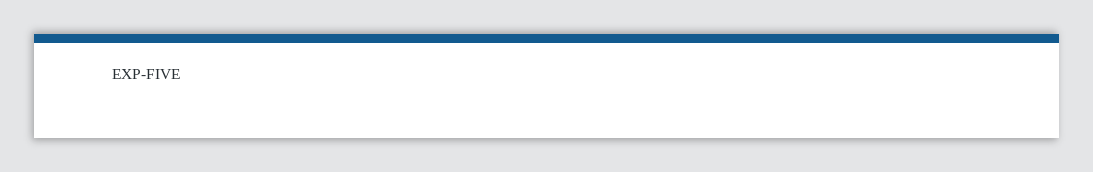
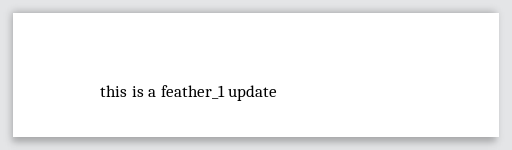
- EXP-FIVE
+ this is a feather_1 update

